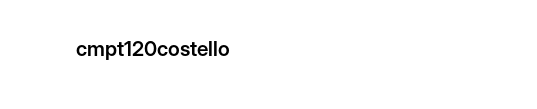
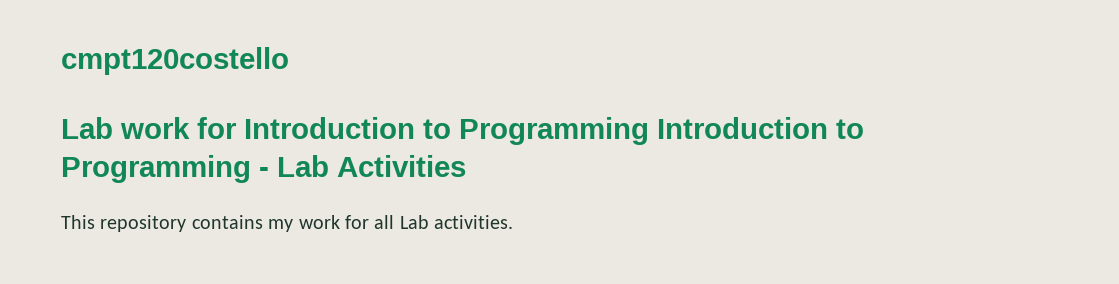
+ Lab work for Introduction to Programming Introduction to Programming - Lab Activities
+ This repository contains my work for all Lab activities.

